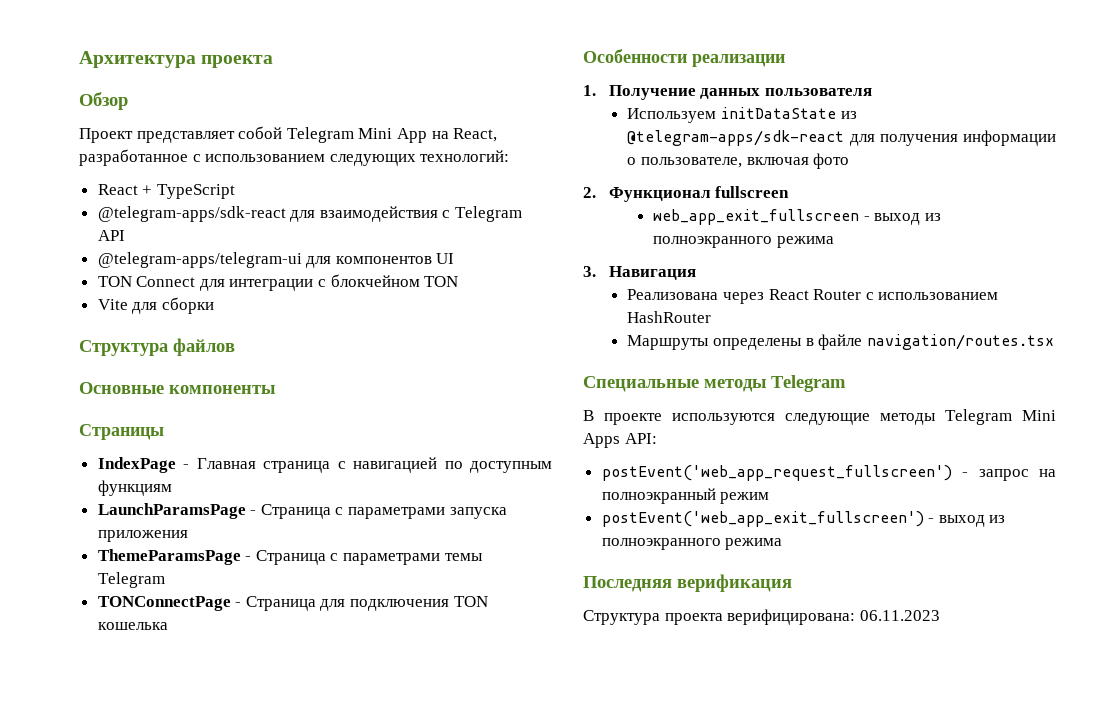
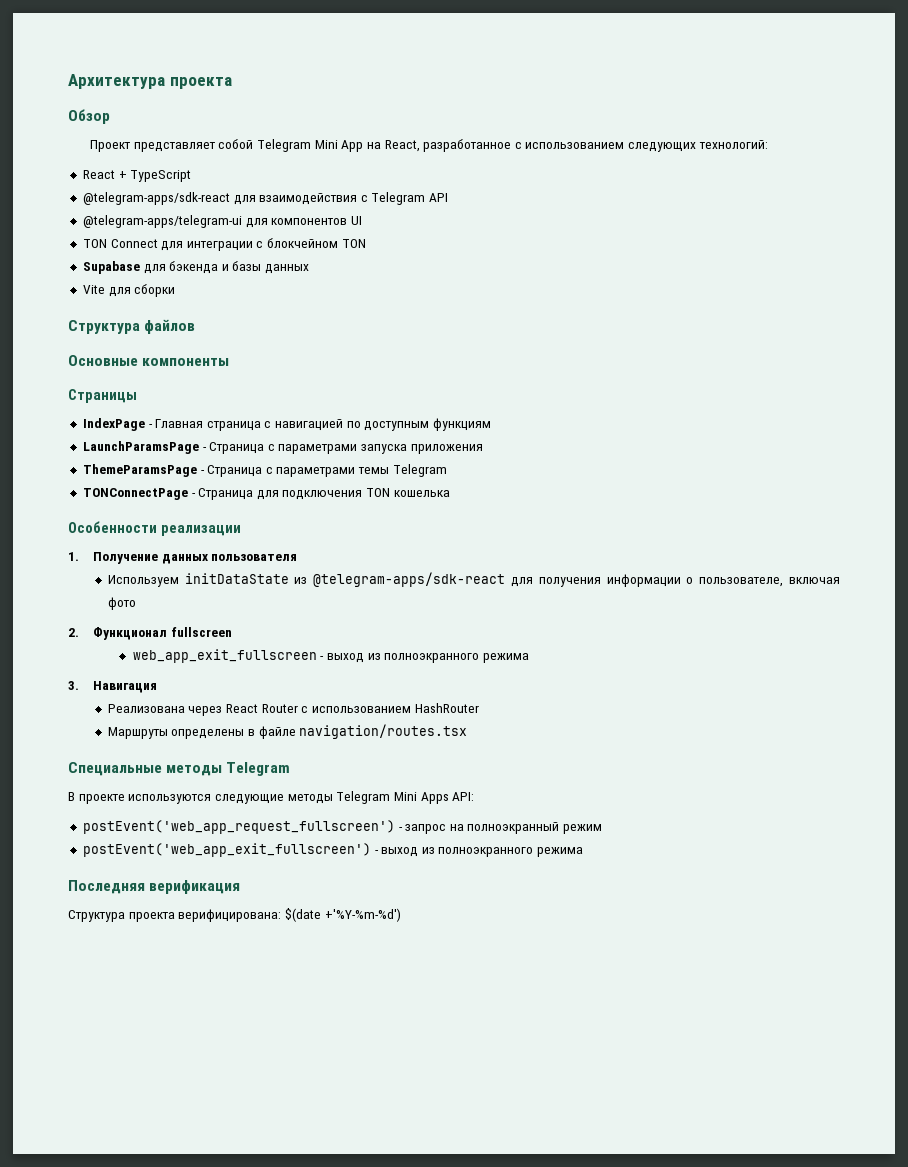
+ Supabase для бэкенда и базы данных
- Структура проекта верифицирована: 06.11.2023
+ Структура проекта верифицирована: $(date +'%Y-%m-%d')

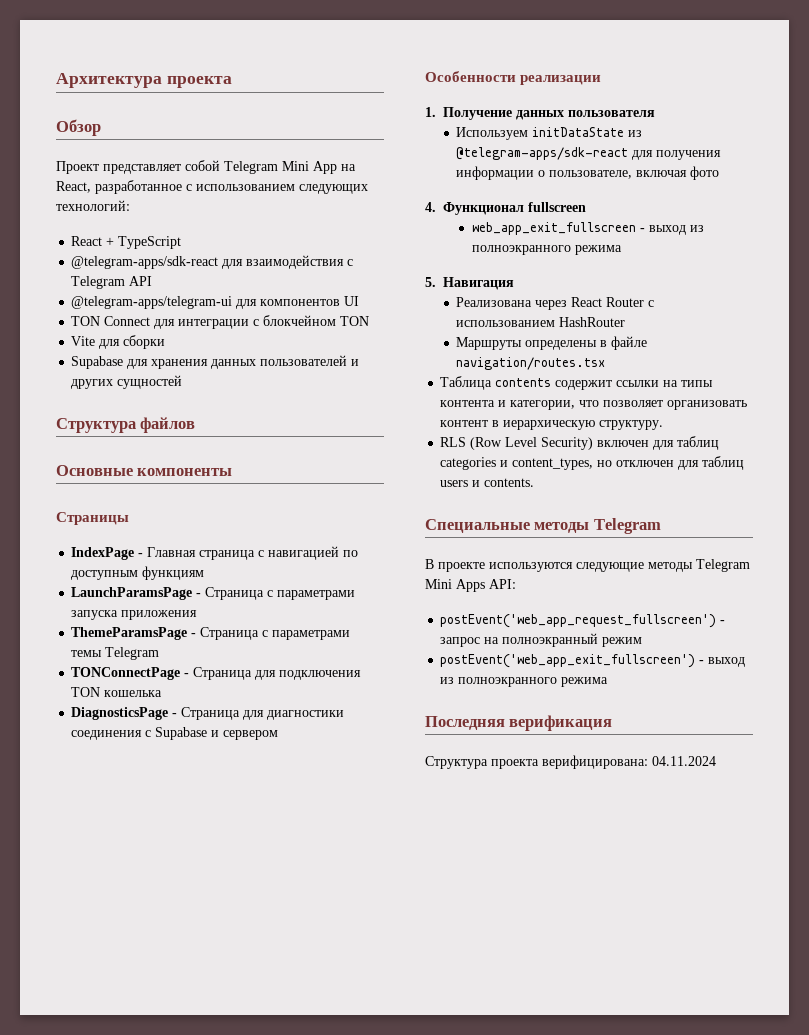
- Supabase для бэкенда и базы данных
  Vite для сборки
+ Supabase для хранения данных пользователей и других сущностей
+ DiagnosticsPage - Страница для диагностики соединения с Supabase и сервером
- 2. Функционал fullscreen
+ 4. Функционал fullscreen
- 3. Навигация
+ 5. Навигация
+ Таблица contents содержит ссылки на типы контента и категории, что позволяет организовать контент в иерархическую структуру.
+ RLS (Row Level Security) включен для таблиц categories и content_types, но отключен для таблиц users и contents.
- Структура проекта верифицирована: $(date +'%Y-%m-%d')
+ Структура проекта верифицирована: 04.11.2024

